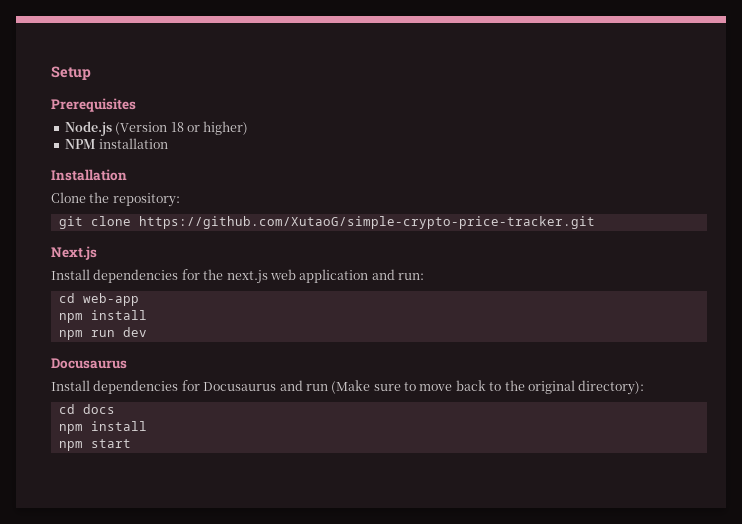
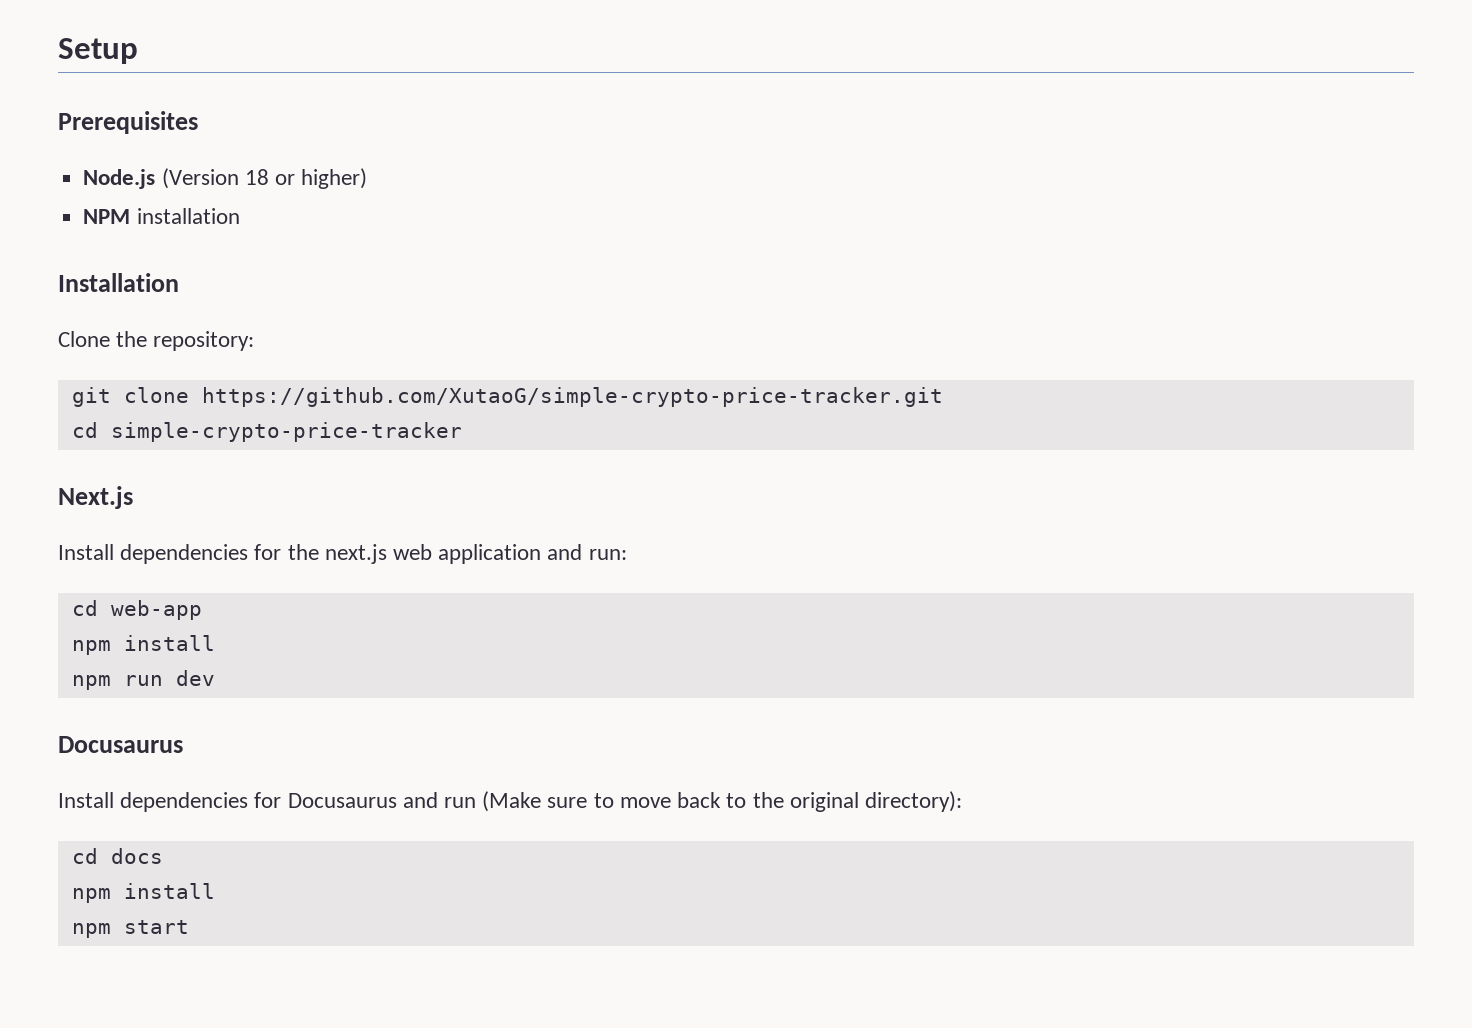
+ cd simple-crypto-price-tracker

